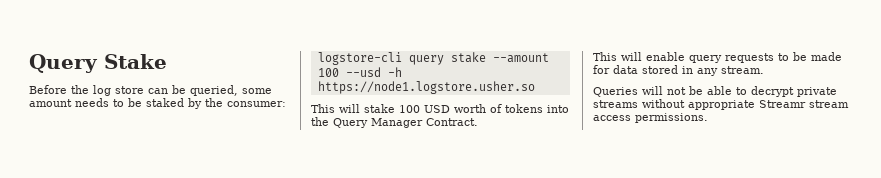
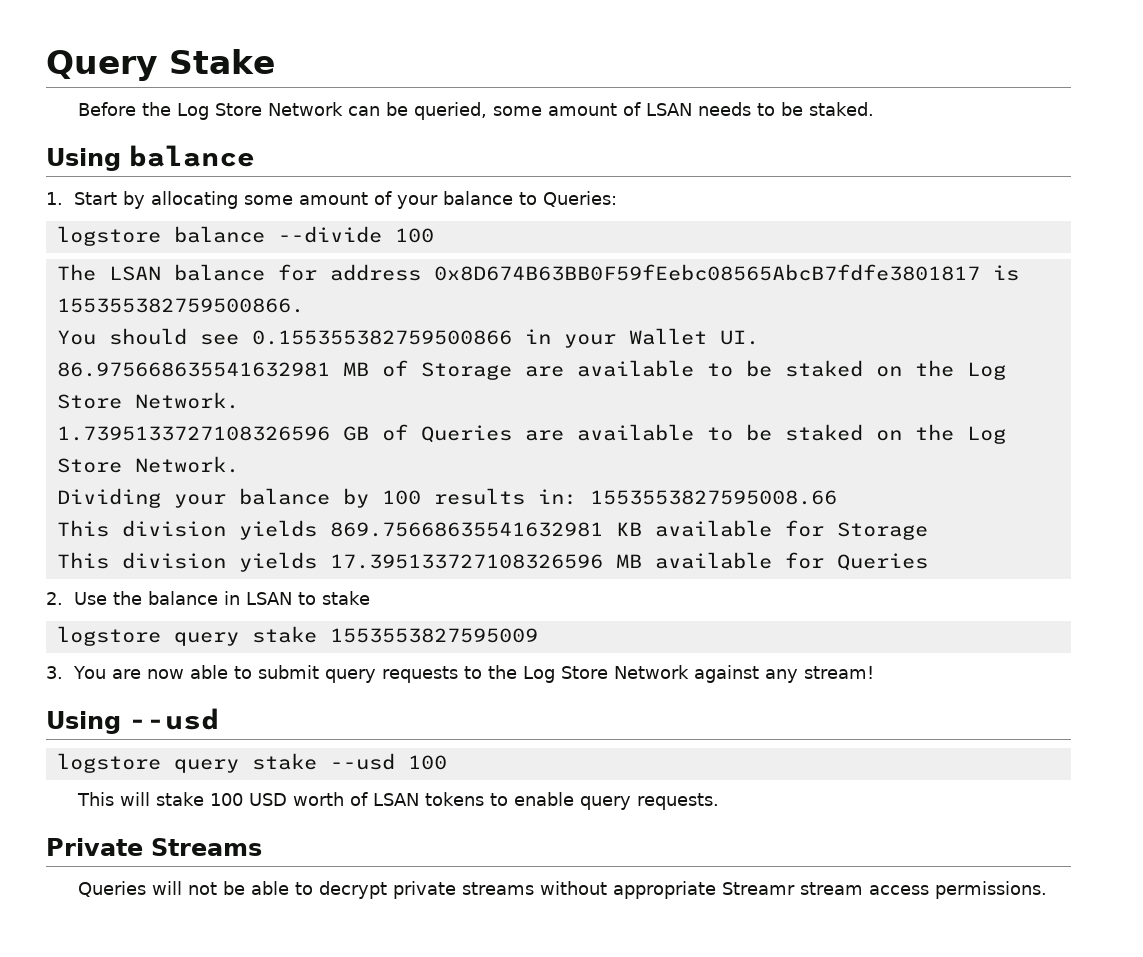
- Before the log store can be queried, some amount needs to be staked by the consumer:
- logstore-cli query stake --amount 100 --usd -h https://node1.logstore.usher.so
+ Before the Log Store Network can be queried, some amount of LSAN needs to be staked.
+ Using balance
+ 1. Start by allocating some amount of your balance to Queries:
+ logstore balance --divide 100
+ The LSAN balance for address 0x8D674B63BB0F59fEebc08565AbcB7fdfe3801817 is 155355382759500866.
+ You should see 0.155355382759500866 in your Wallet UI.
+ 86.975668635541632981 MB of Storage are available to be staked on the Log Store Network.
+ 1.7395133727108326596 GB of Queries are available to be staked on the Log Store Network.
+ Dividing your balance by 100 results in: 1553553827595008.66
+ This division yields 869.75668635541632981 KB available for Storage
+ This division yields 17.395133727108326596 MB available for Queries
+ 2. Use the balance in LSAN to stake
+ logstore query stake 1553553827595009
+ 3. You are now able to submit query requests to the Log Store Network against any stream!
+ Using --usd
+ logstore query stake --usd 100
- This will stake 100 USD worth of tokens into the Query Manager Contract.
- This will enable query requests to be made for data stored in any stream.
+ This will stake 100 USD worth of LSAN tokens to enable query requests.
+ Private Streams

